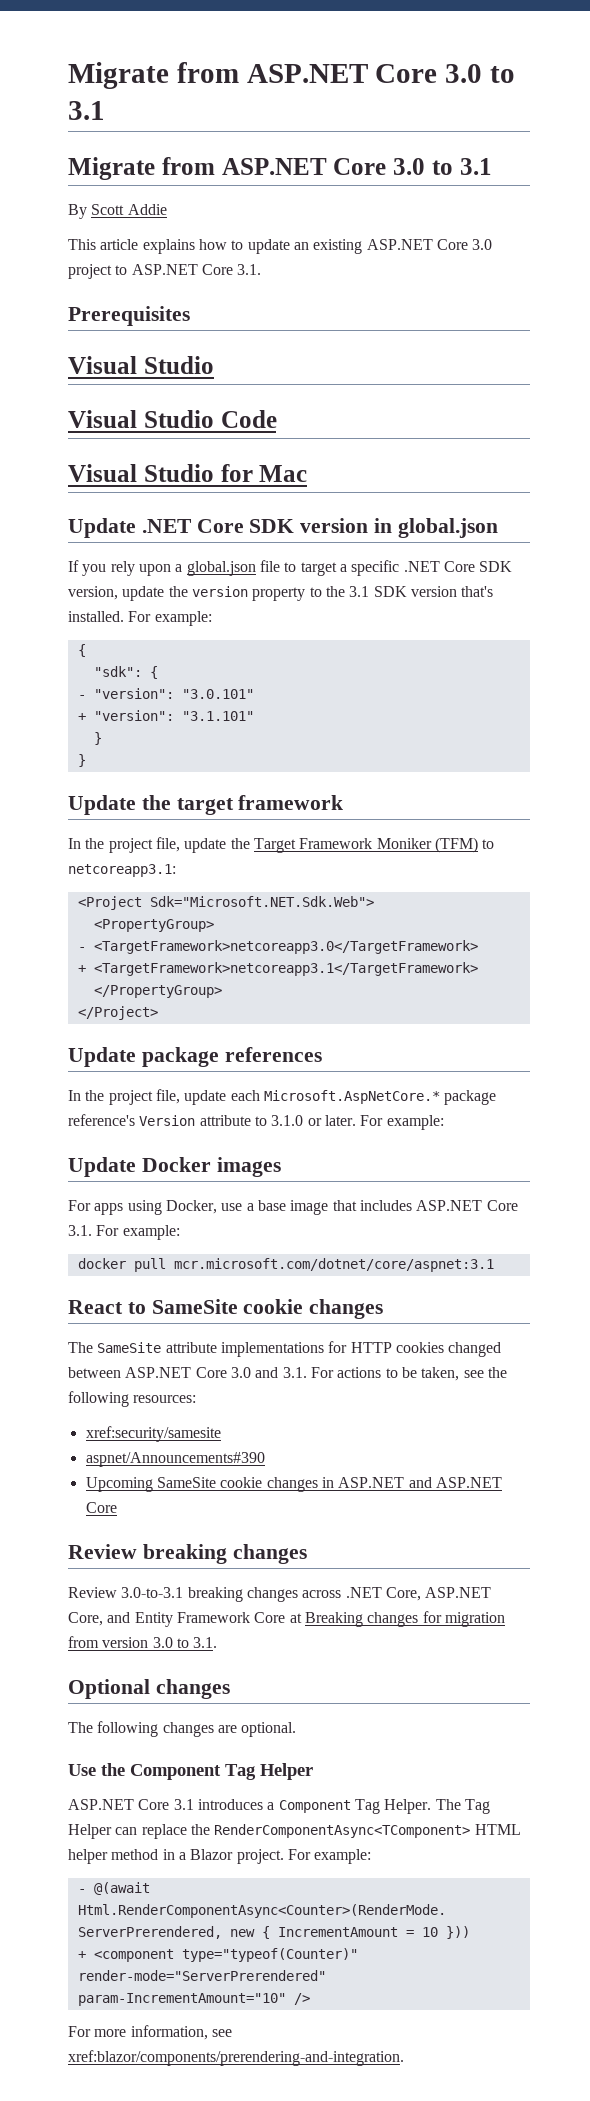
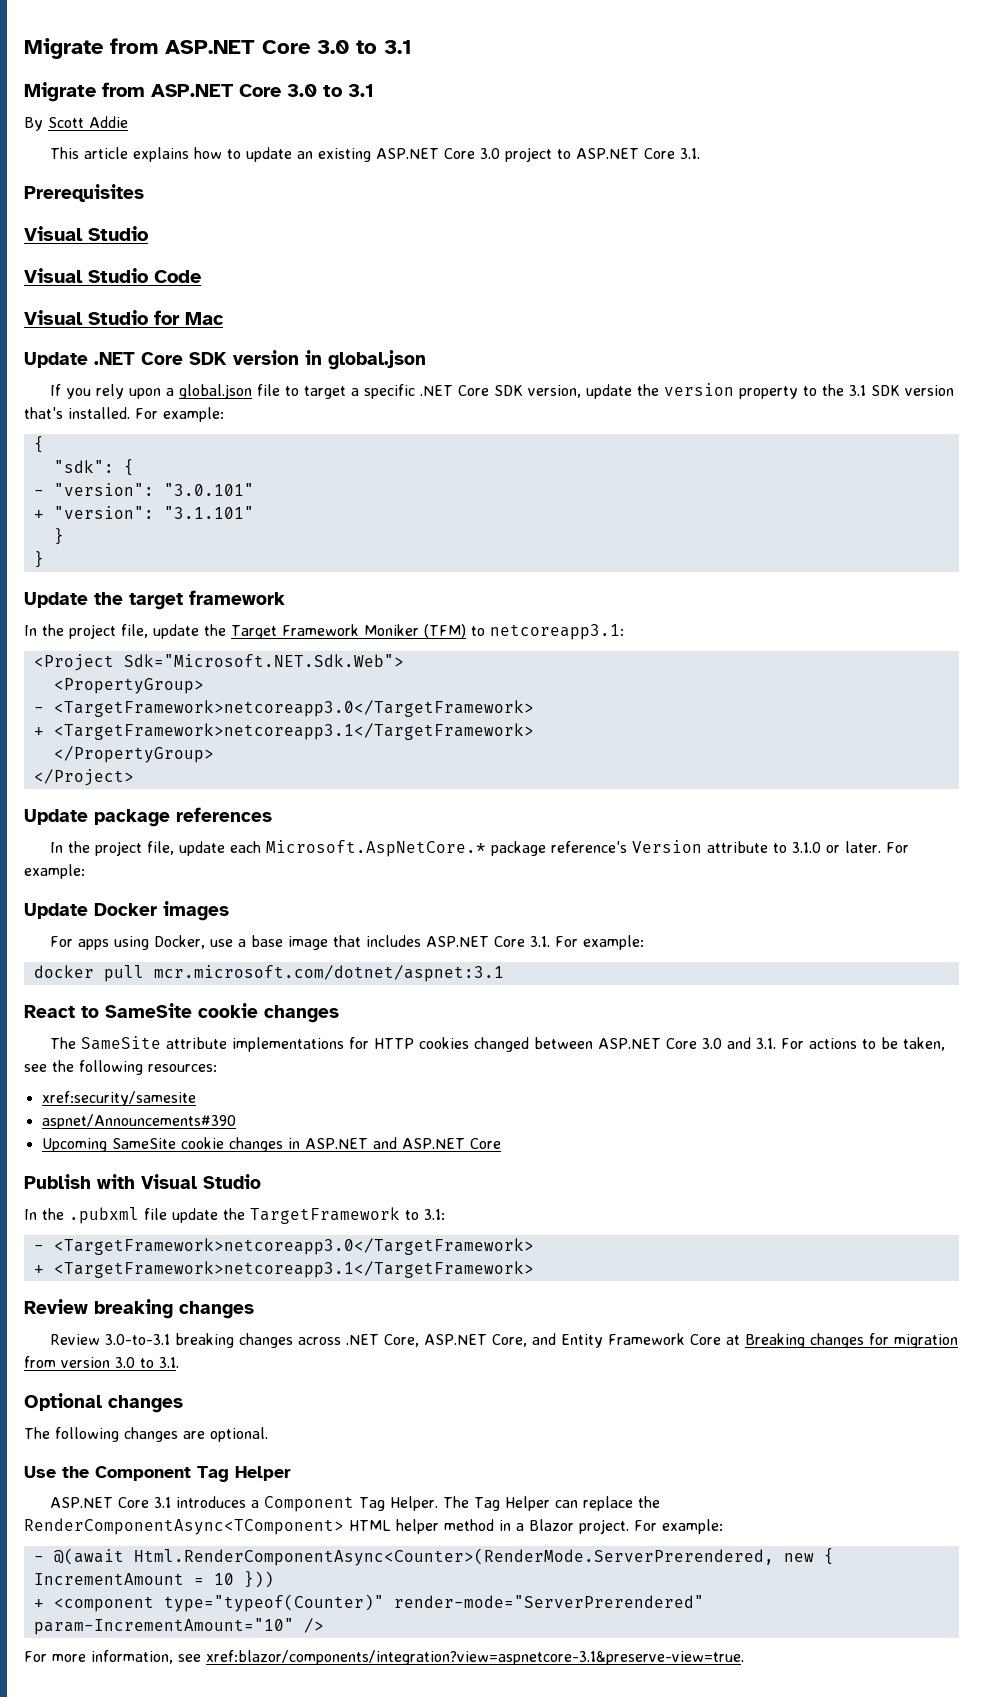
- docker pull mcr.microsoft.com/dotnet/core/aspnet:3.1
+ docker pull mcr.microsoft.com/dotnet/aspnet:3.1
+ Publish with Visual Studio
+ In the .pubxml file update the TargetFramework to 3.1:
+ - <TargetFramework>netcoreapp3.0</TargetFramework>
+ + <TargetFramework>netcoreapp3.1</TargetFramework>
- For more information, see xref:blazor/components/prerendering-and-integration.
+ For more information, see xref:blazor/components/integration?view=aspnetcore-3.1&preserve-view=true.

